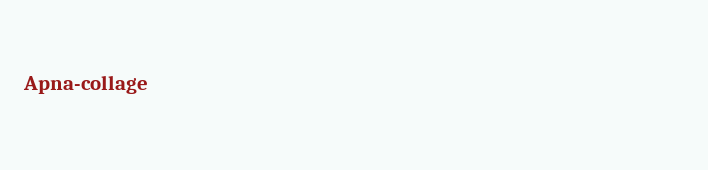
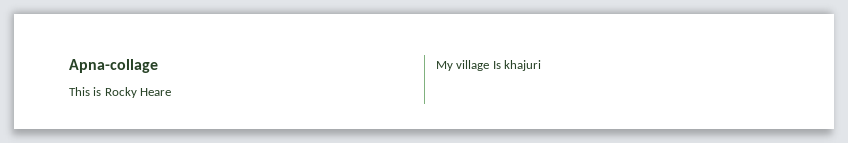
+ This is Rocky Heare
+ My village Is khajuri

